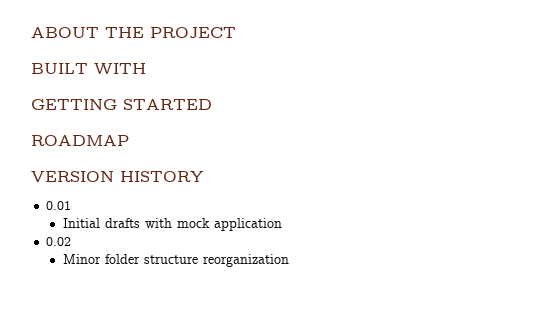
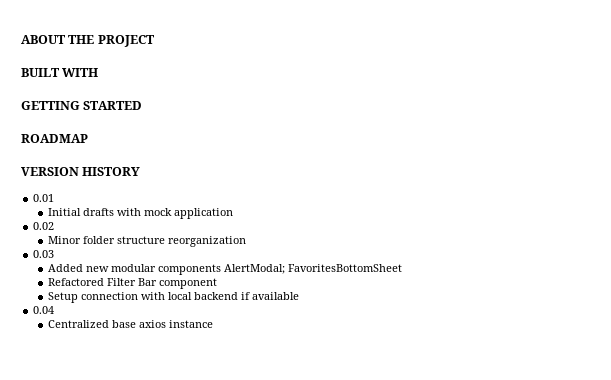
+ 0.03
+ Added new modular components AlertModal; FavoritesBottomSheet
+ Refactored Filter Bar component
+ Setup connection with local backend if available
+ 0.04
+ Centralized base axios instance

